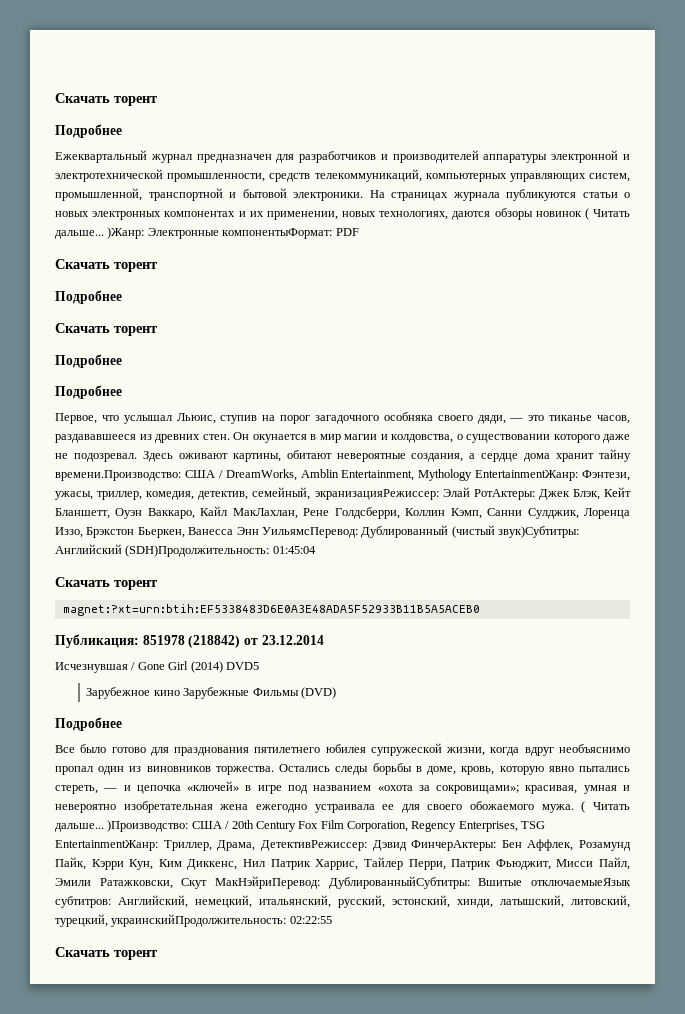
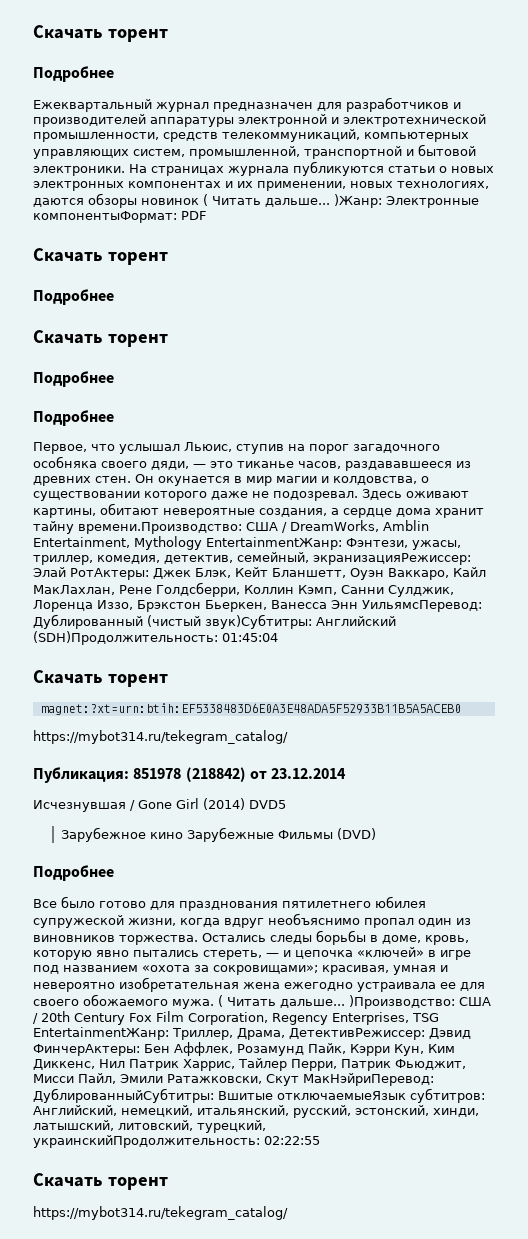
  magnet:?xt=urn:btih:EF5338483D6E0A3E48ADA5F52933B11B5A5ACEB0
+ https://mybot314.ru/tekegram_catalog/
  ( Читать дальше... )Производство: США / 20th Century Fox Film Corporation, Regency Enterprises, TSG EntertainmentЖанр: Триллер, Драма, ДетективРежиссер: Дэвид ФинчерАктеры: Бен Аффлек, Розамунд Пайк, Кэрри Кун, Ким Диккенс, Нил Патрик Харрис, Тайлер Перри, Патрик Фьюджит, Мисси Пайл, Эмили Ратажковски, Скут МакНэйриПеревод: ДублированныйСубтитры: Вшитые отключаемыеЯзык субтитров: Английский, немецкий, итальянский, русский, эстонский, хинди, латышский, литовский, турецкий, украинскийПродолжительность: 02:22:55
  Скачать торент
+ https://mybot314.ru/tekegram_catalog/

